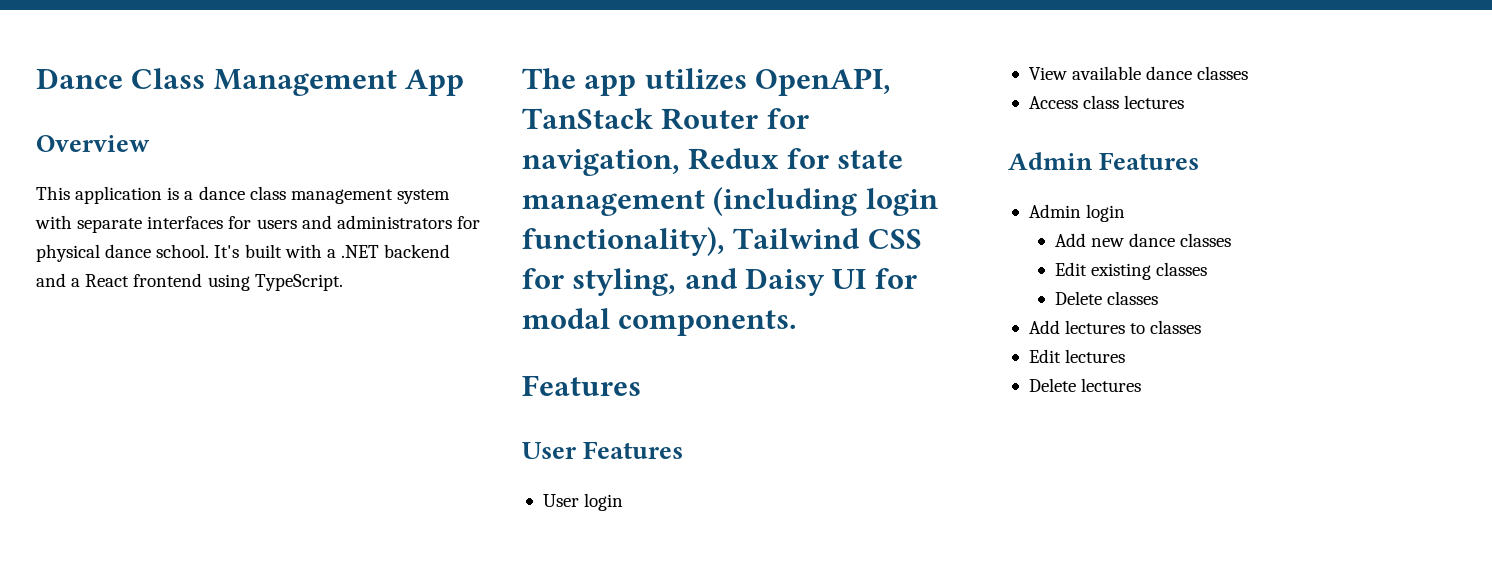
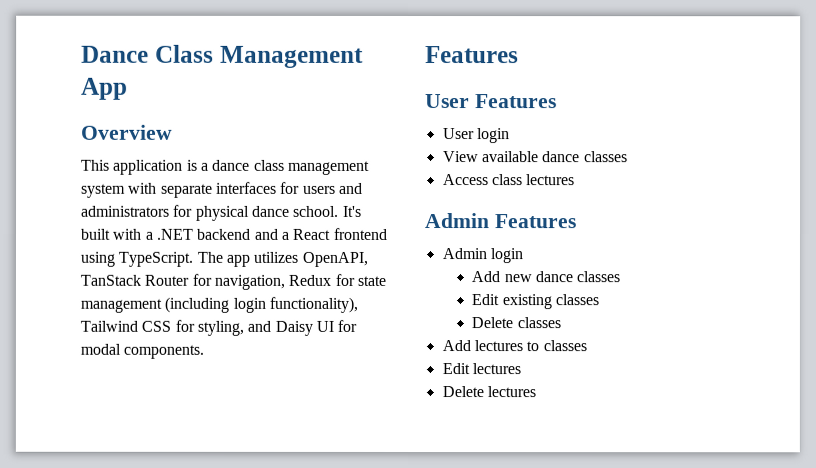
- It's built with a .NET backend and a React frontend using TypeScript.
- The app utilizes OpenAPI, TanStack Router for navigation, Redux for state management (including login functionality), Tailwind CSS for styling, and Daisy UI for modal components.
+ It's built with a .NET backend and a React frontend using TypeScript. The app utilizes OpenAPI, TanStack Router for navigation, Redux for state management (including login functionality), Tailwind CSS for styling, and Daisy UI for modal components.

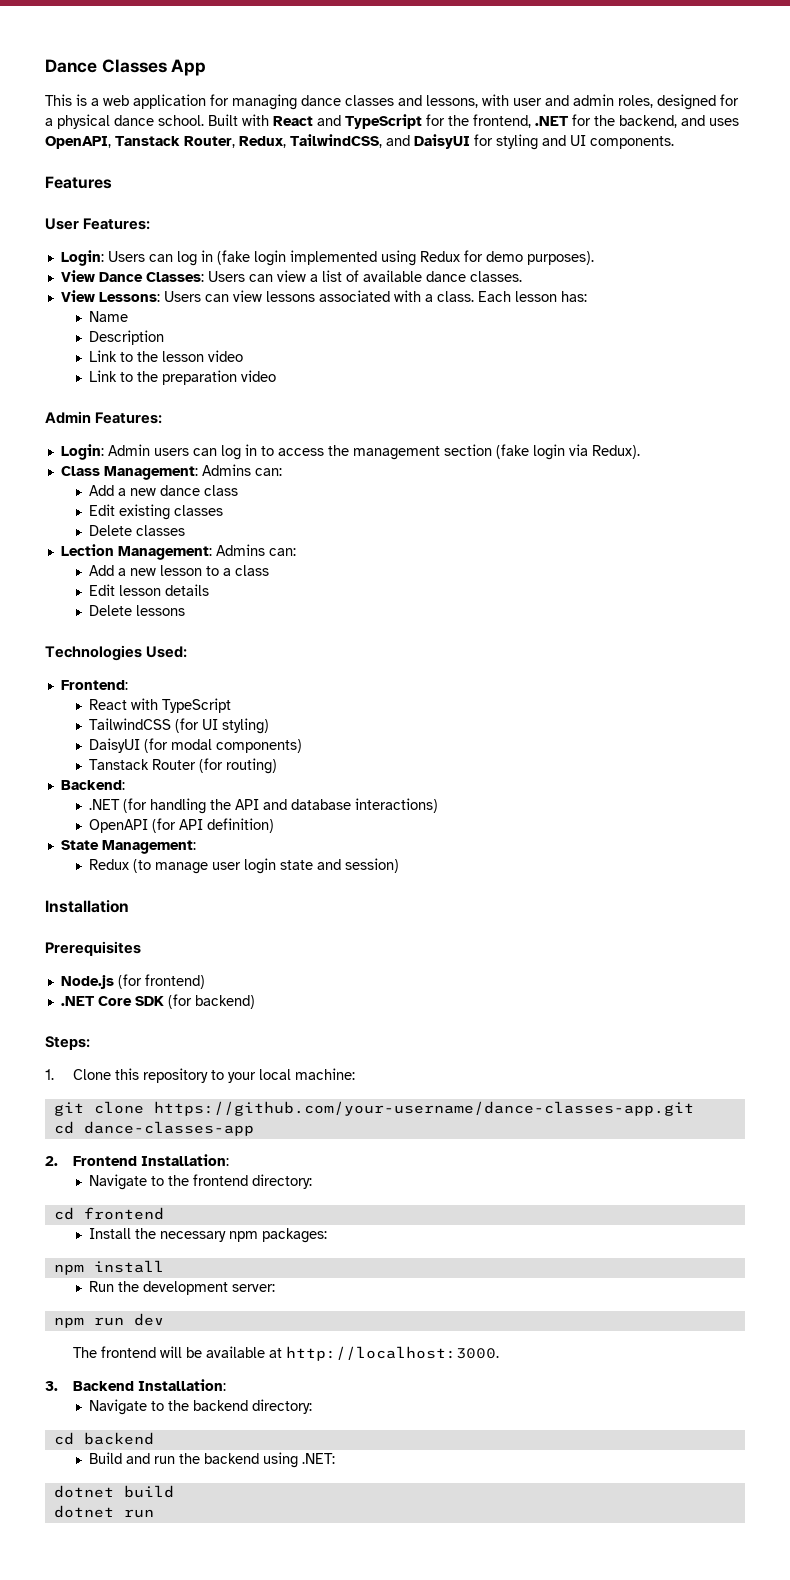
- Dance Class Management App
+ Dance Classes App
- Overview
- This application is a dance class management system with separate interfaces for users and administrators for physical dance school. It's built with a .NET backend and a React frontend using TypeScript. The app utilizes OpenAPI, TanStack Router for navigation, Redux for state management (including login functionality), Tailwind CSS for styling, and Daisy UI for modal components.
+ This is a web application for managing dance classes and lessons, with user and admin roles, designed for a physical dance school. Built with React and TypeScript for the frontend, .NET for the backend, and uses OpenAPI, Tanstack Router, Redux, TailwindCSS, and DaisyUI for styling and UI components.
  Features
- User Features
- User login
- View available dance classes
- Access class lectures
- Admin Features
- Admin login
- Add new dance classes
+ User Features:
+ Login: Users can log in (fake login implemented using Redux for demo purposes).
+ View Dance Classes: Users can view a list of available dance classes.
+ View Lessons: Users can view lessons associated with a class. Each lesson has:
+ Name
+ Description
+ Link to the lesson video
+ Link to the preparation video
+ Admin Features:
+ Login: Admin users can log in to access the management section (fake login via Redux).
+ Class Management: Admins can:
+ Add a new dance class
- Add lectures to classes
- Edit lectures
- Delete lectures
+ Lection Management: Admins can:
+ Add a new lesson to a class
+ Edit lesson details
+ Delete lessons
+ Technologies Used:
+ Frontend:
+ React with TypeScript
+ TailwindCSS (for UI styling)
+ DaisyUI (for modal components)
+ Tanstack Router (for routing)
+ Backend:
+ .NET (for handling the API and database interactions)
+ OpenAPI (for API definition)
+ State Management:
+ Redux (to manage user login state and session)
+ Installation
+ Prerequisites
+ Node.js (for frontend)
+ .NET Core SDK (for backend)
+ Steps:
+ 1. Clone this repository to your local machine:
+ git clone https://github.com/your-username/dance-classes-app.git
+ cd dance-classes-app
+ 2. Frontend Installation:
+ Navigate to the frontend directory:
+ cd frontend
+ Install the necessary npm packages:
+ npm install
+ Run the development server:
+ npm run dev
+ The frontend will be available at http://localhost:3000.
+ 3. Backend Installation:
+ Navigate to the backend directory:
+ cd backend
+ Build and run the backend using .NET:
+ dotnet build
+ dotnet run

